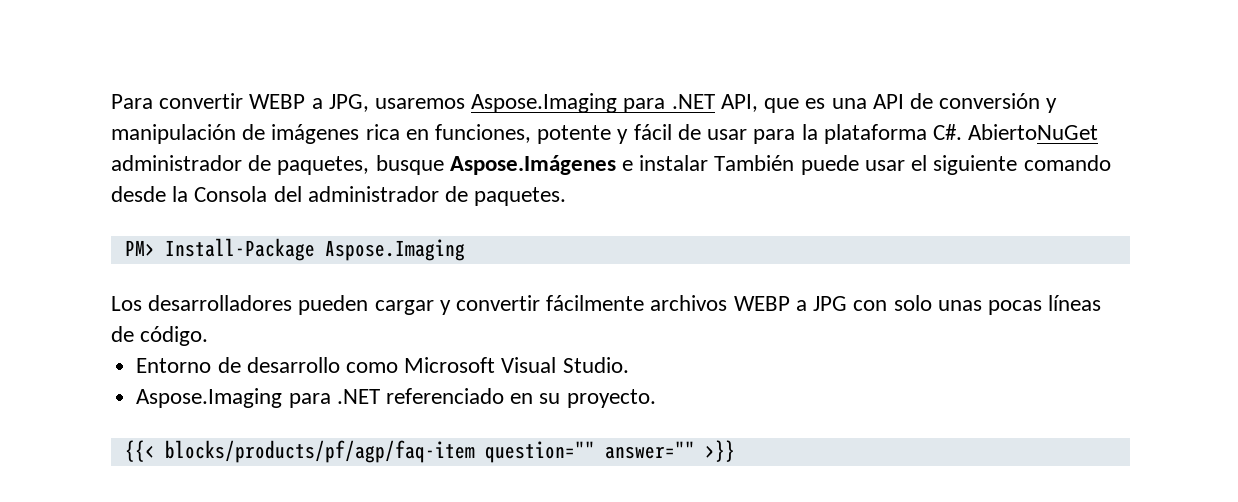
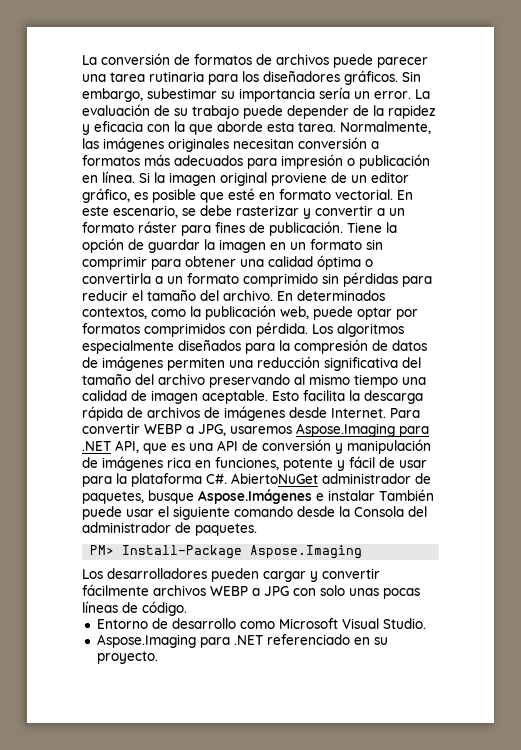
+ La conversión de formatos de archivos puede parecer una tarea rutinaria para los diseñadores gráficos. Sin embargo, subestimar su importancia sería un error. La evaluación de su trabajo puede depender de la rapidez y eficacia con la que aborde esta tarea. Normalmente, las imágenes originales necesitan conversión a formatos más adecuados para impresión o publicación en línea. Si la imagen original proviene de un editor gráfico, es posible que esté en formato vectorial. En este escenario, se debe rasterizar y convertir a un formato ráster para fines de publicación. Tiene la opción de guardar la imagen en un formato sin comprimir para obtener una calidad óptima o convertirla a un formato comprimido sin pérdidas para reducir el tamaño del archivo. En determinados contextos, como la publicación web, puede optar por formatos comprimidos con pérdida. Los algoritmos especialmente diseñados para la compresión de datos de imágenes permiten una reducción significativa del tamaño del archivo preservando al mismo tiempo una calidad de imagen aceptable. Esto facilita la descarga rápida de archivos de imágenes desde Internet.
- {{< blocks/products/pf/agp/faq-item question="" answer="" >}}

